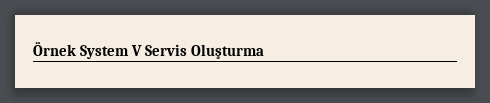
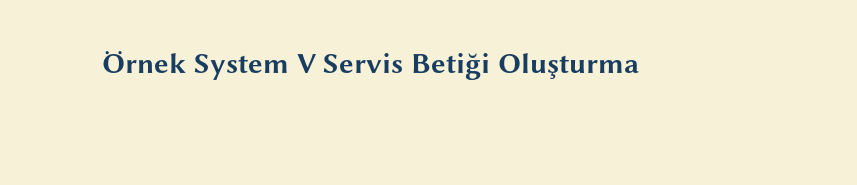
- Örnek System V Servis Oluşturma
+ Örnek System V Servis Betiği Oluşturma

